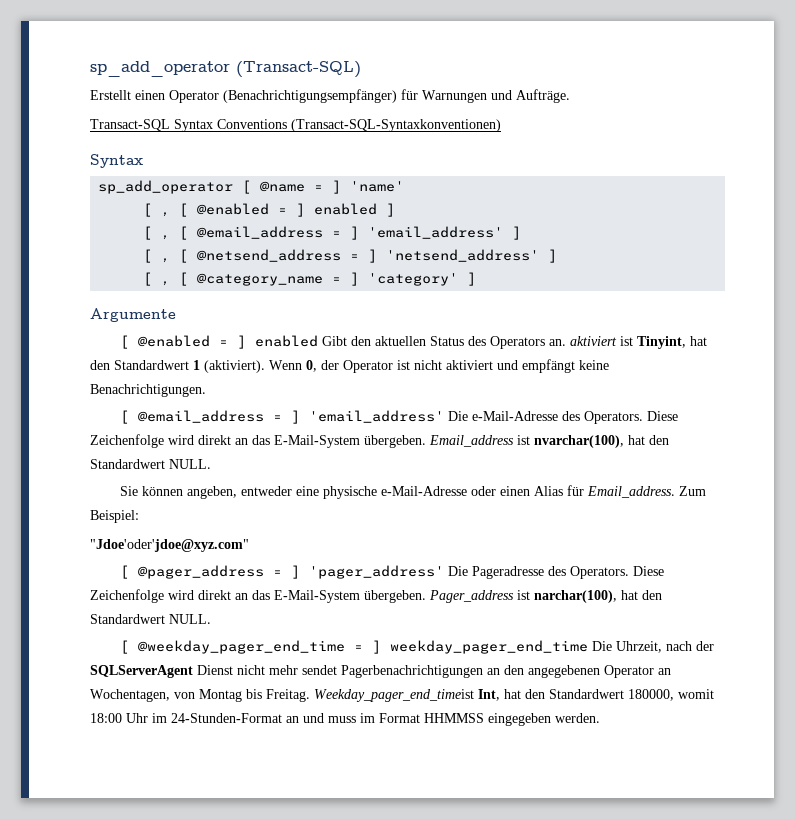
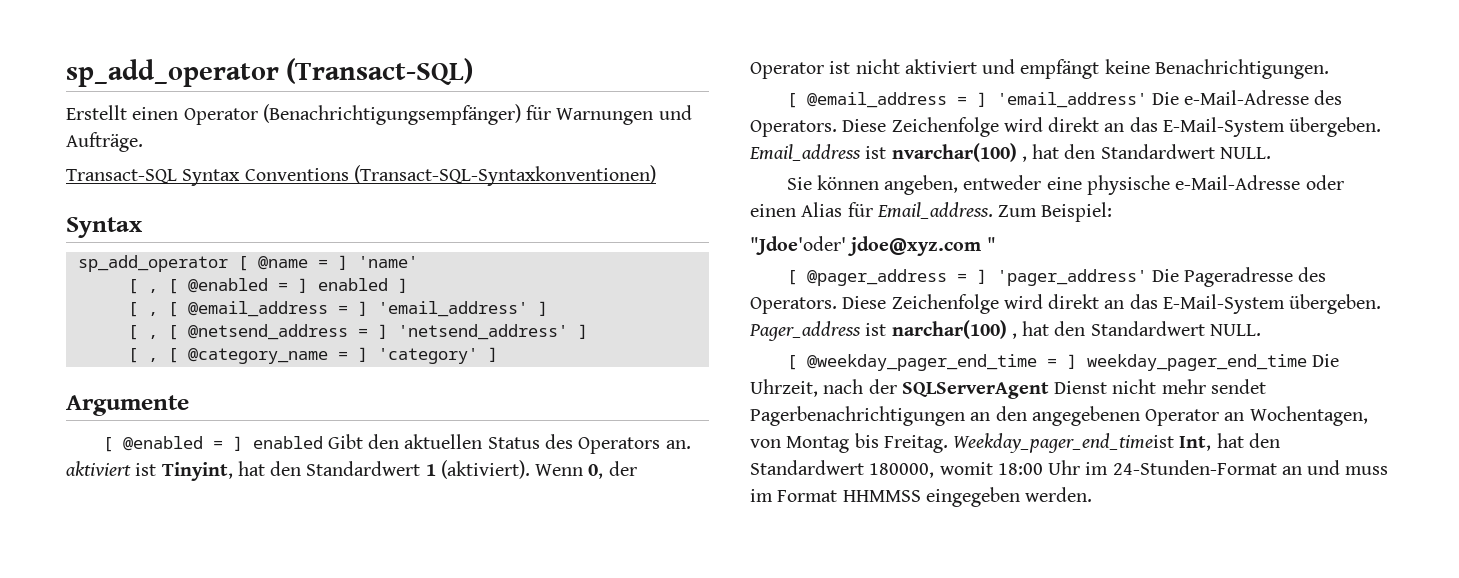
- Email_address ist nvarchar(100), hat den Standardwert NULL.
+ Email_address ist nvarchar(100) , hat den Standardwert NULL.
- "Jdoe'oder'jdoe@xyz.com"
+ "Jdoe'oder' jdoe@xyz.com "
- Pager_address ist narchar(100), hat den Standardwert NULL.
+ Pager_address ist narchar(100) , hat den Standardwert NULL.

